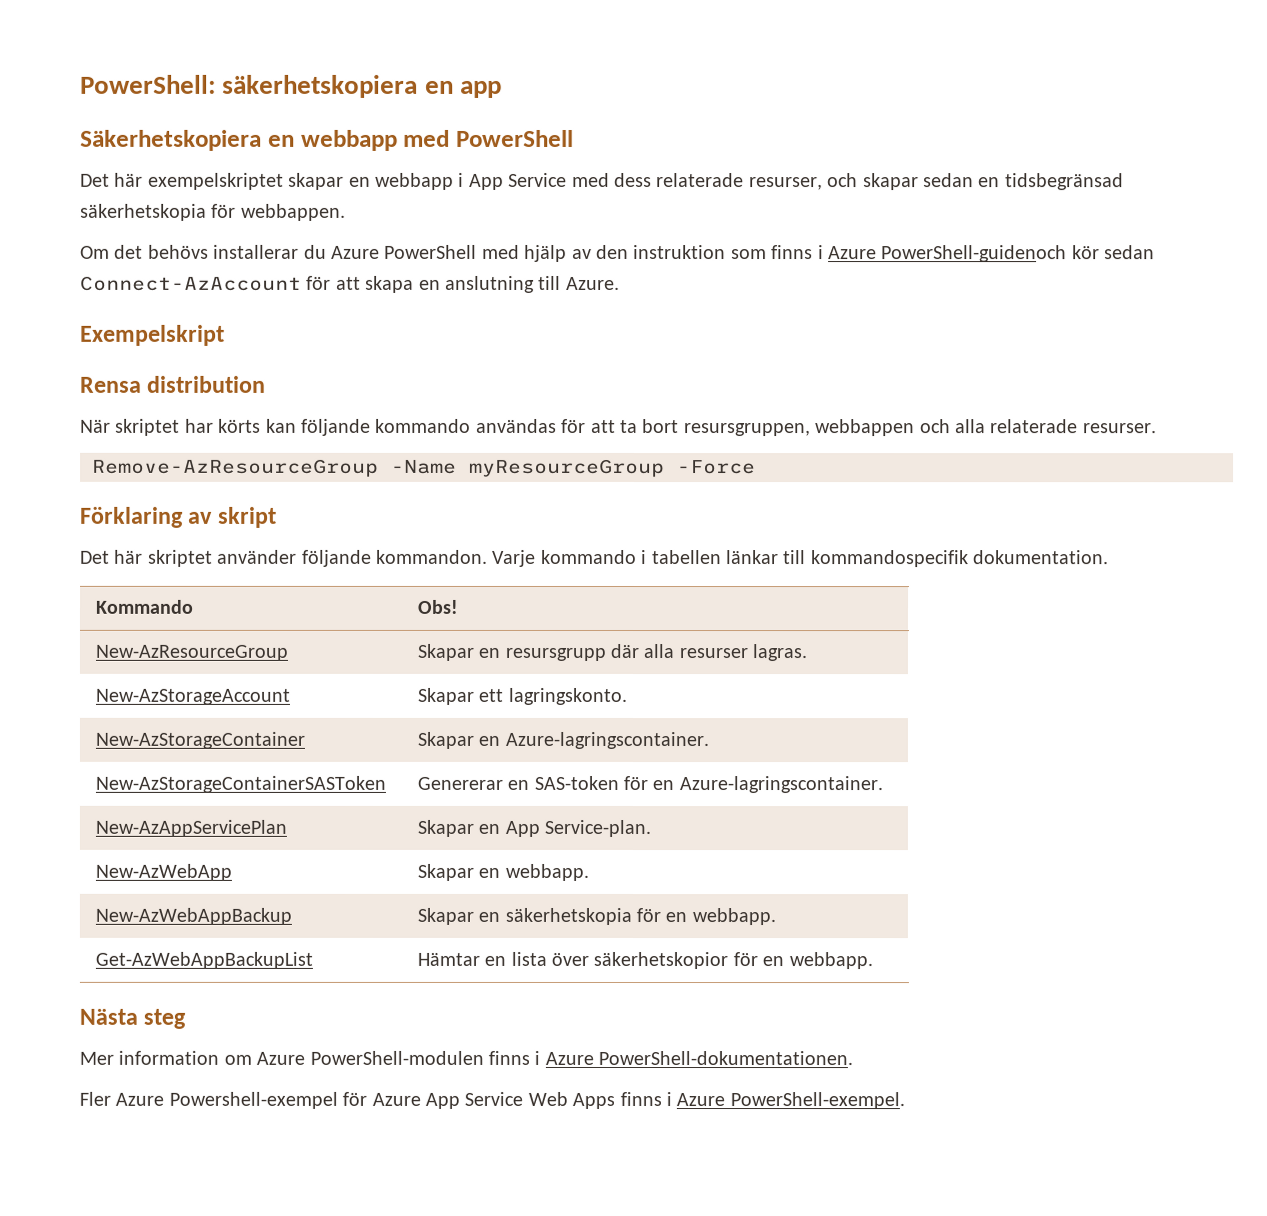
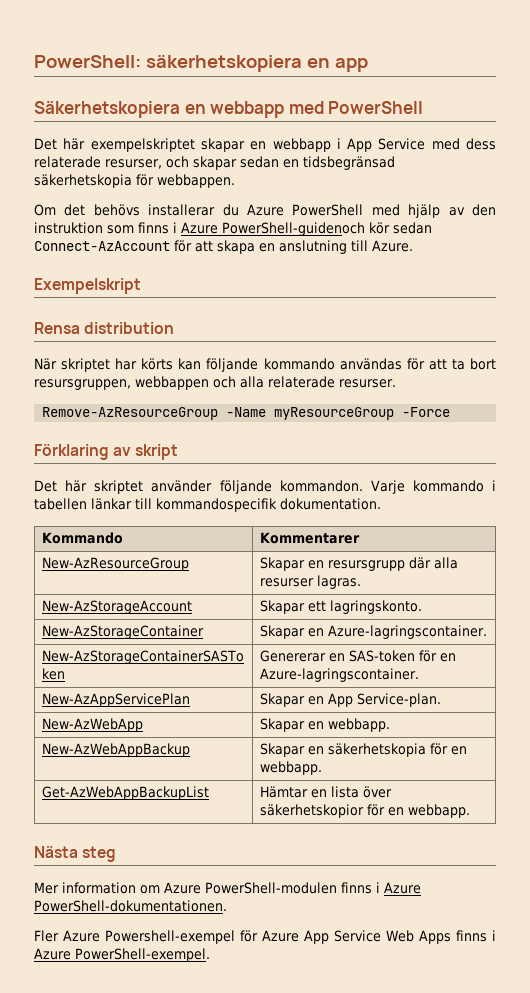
- Kommando | Obs!
+ Kommando | Kommentarer

